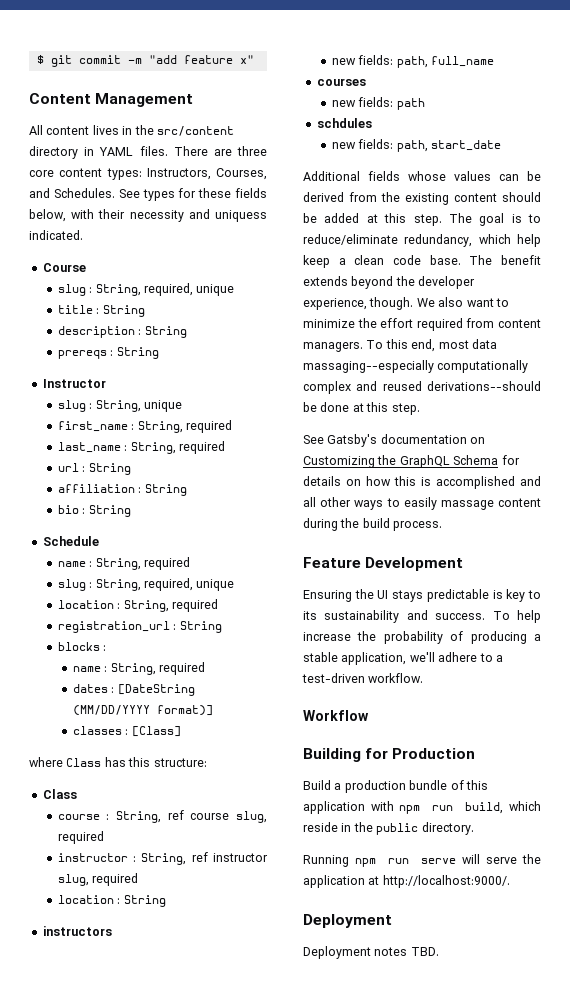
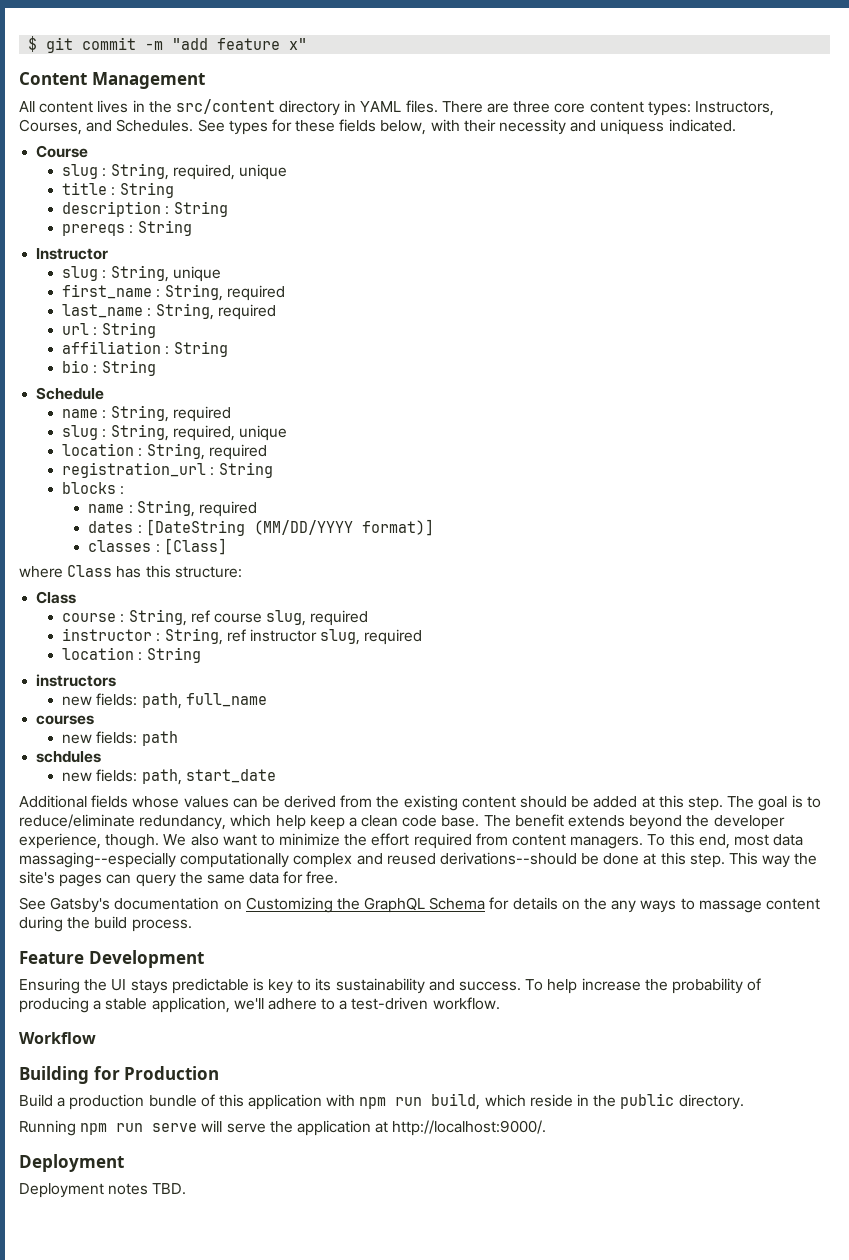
+ This way the site's pages can query the same data for free.
- See Gatsby's documentation on Customizing the GraphQL Schema for details on how this is accomplished and all other ways to easily massage content during the build process.
+ See Gatsby's documentation on Customizing the GraphQL Schema for details on the any ways to massage content during the build process.

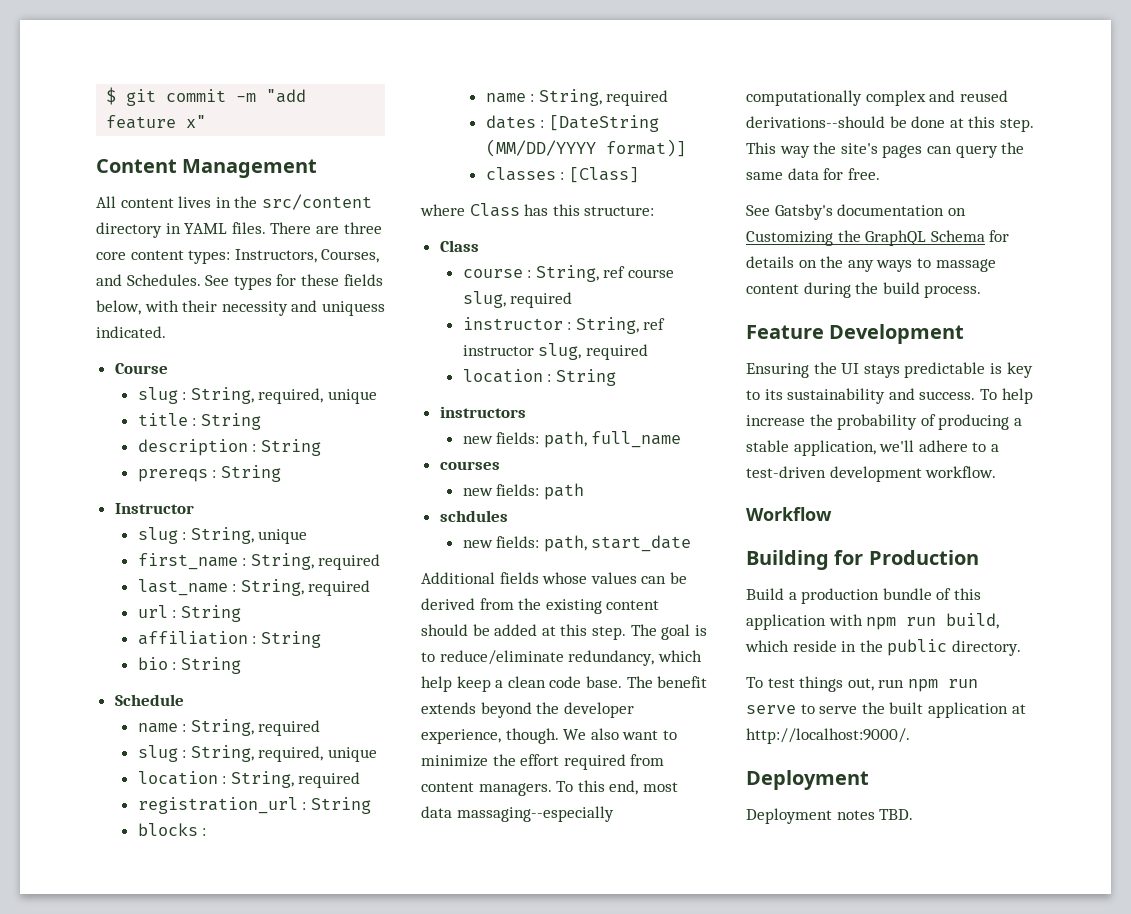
- To help increase the probability of producing a stable application, we'll adhere to a test-driven workflow.
+ To help increase the probability of producing a stable application, we'll adhere to a test-driven development workflow.
- Running npm run serve will serve the application at http://localhost:9000/.
+ To test things out, run npm run serve to serve the built application at http://localhost:9000/.

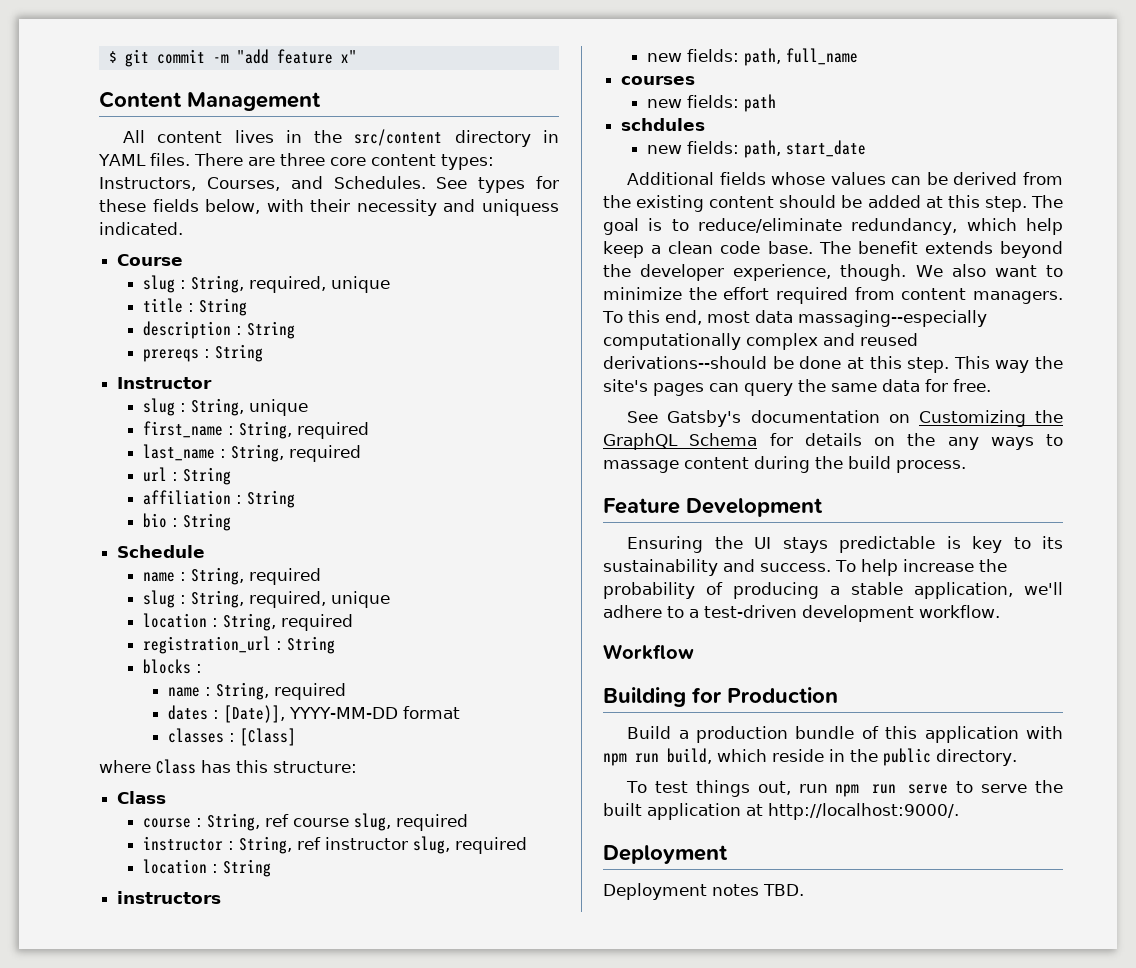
- dates : [DateString (MM/DD/YYYY format)]
+ dates : [Date)], YYYY-MM-DD format

